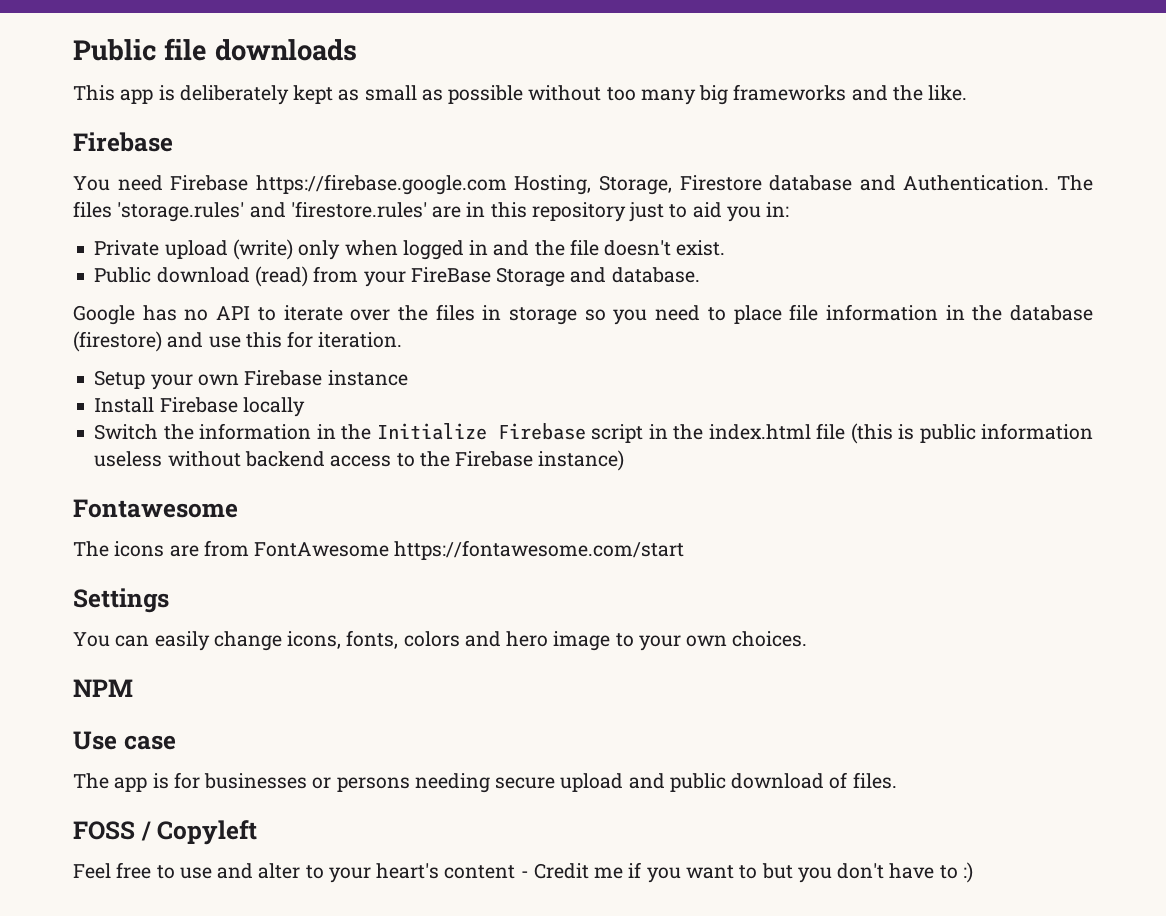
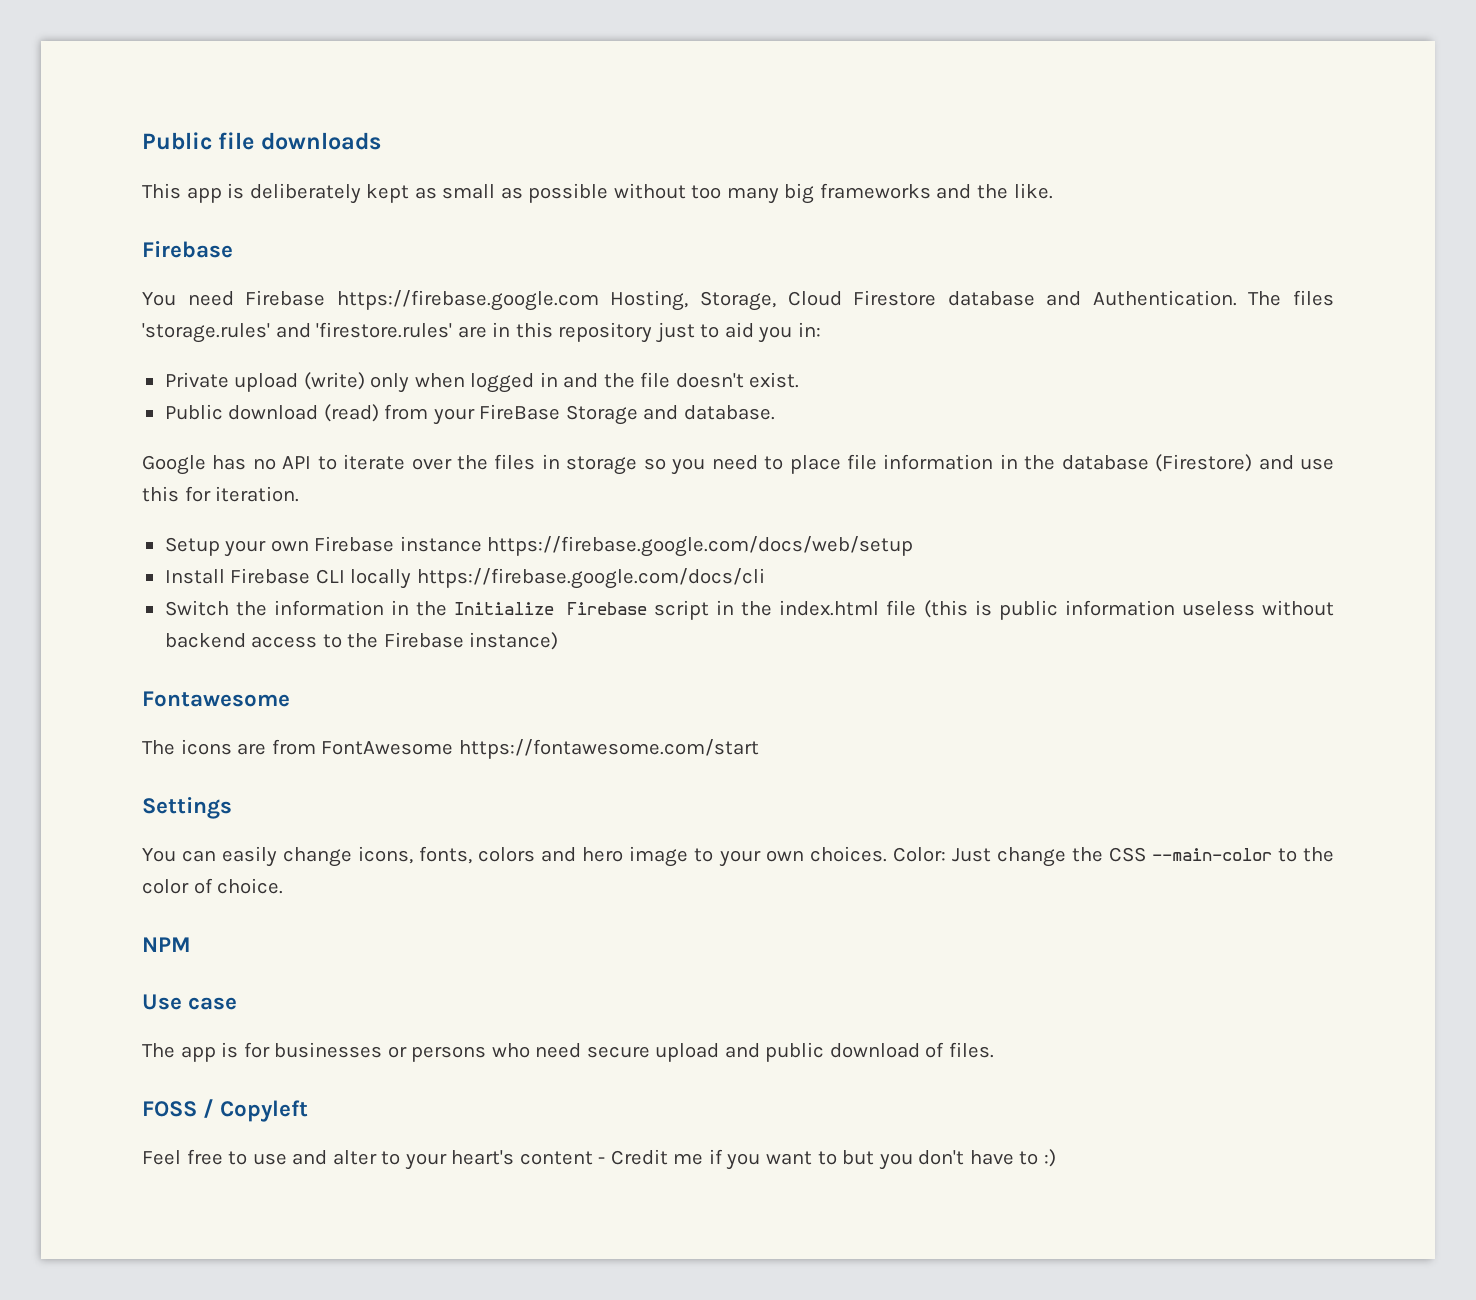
- You need Firebase https://firebase.google.com Hosting, Storage, Firestore database and Authentication.
+ You need Firebase https://firebase.google.com Hosting, Storage, Cloud Firestore database and Authentication.
- Google has no API to iterate over the files in storage so you need to place file information in the database (firestore) and use this for iteration.
+ Google has no API to iterate over the files in storage so you need to place file information in the database (Firestore) and use this for iteration.
- Setup your own Firebase instance
+ Setup your own Firebase instance https://firebase.google.com/docs/web/setup
- Install Firebase locally
+ Install Firebase CLI locally https://firebase.google.com/docs/cli
+ Color: Just change the CSS --main-color to the color of choice.
- The app is for businesses or persons needing secure upload and public download of files.
+ The app is for businesses or persons who need secure upload and public download of files.

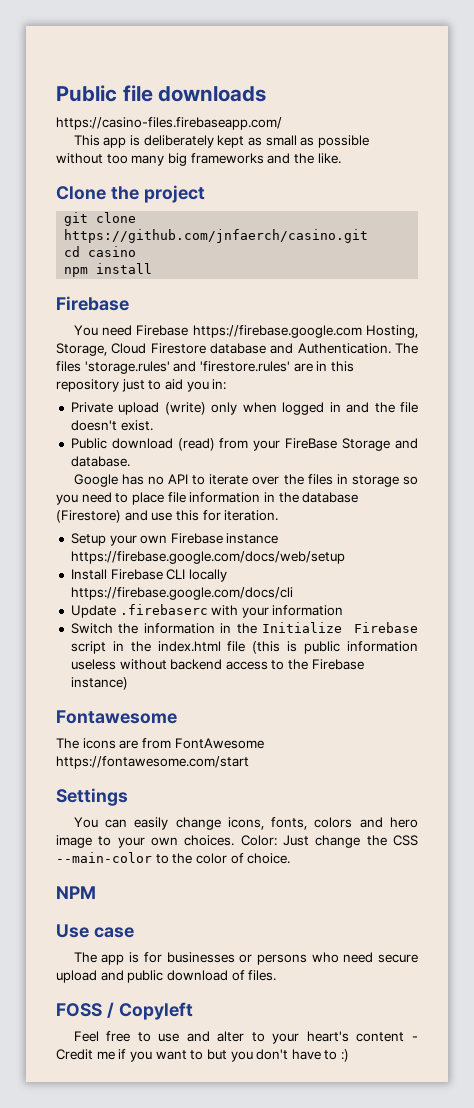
+ https://casino-files.firebaseapp.com/
+ Clone the project
+ git clone https://github.com/jnfaerch/casino.git
+ cd casino
+ npm install
+ Update .firebaserc with your information

